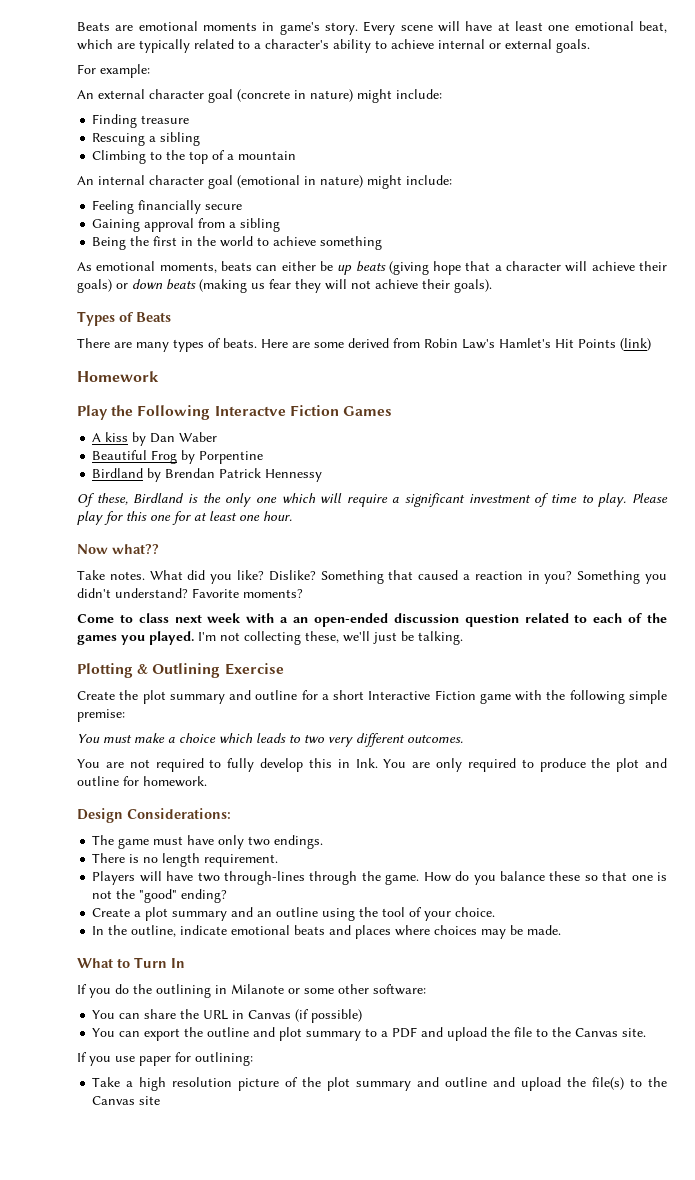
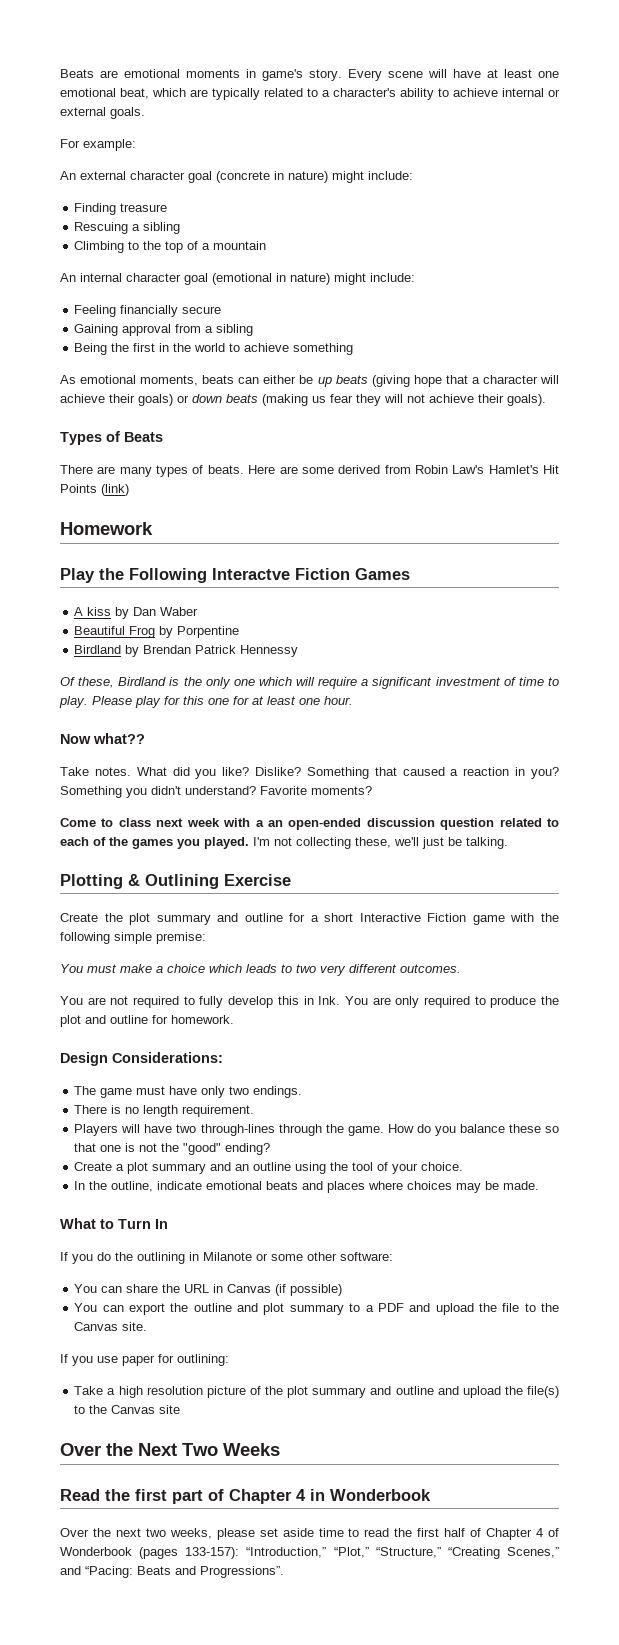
+ Over the Next Two Weeks
+ Read the first part of Chapter 4 in Wonderbook
+ Over the next two weeks, please set aside time to read the first half of Chapter 4 of Wonderbook (pages 133-157): “Introduction,” “Plot,” “Structure,” “Creating Scenes,” and “Pacing: Beats and Progressions”.

